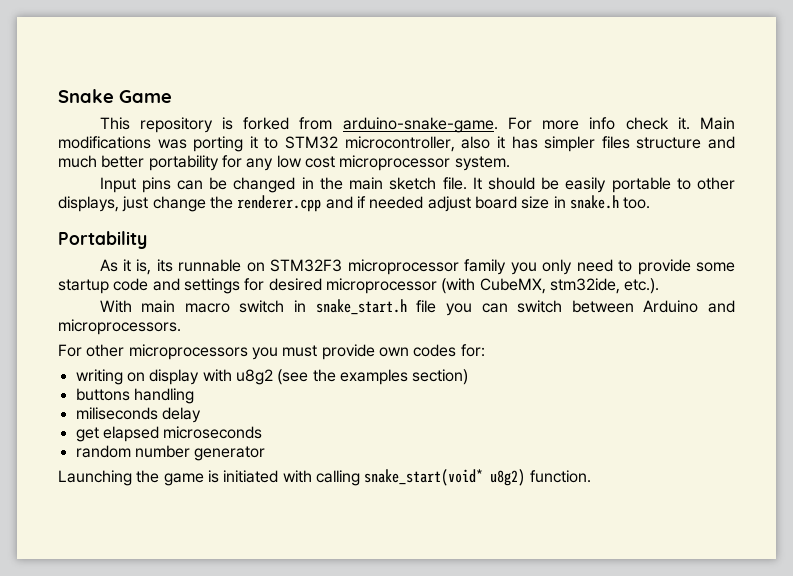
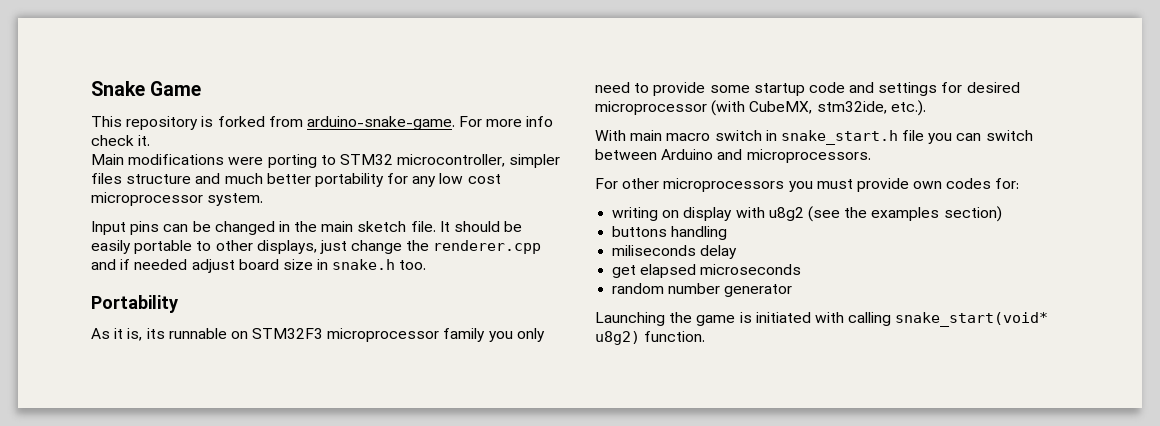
- For more info check it. Main modifications was porting it to STM32 microcontroller, also it has simpler files structure and much better portability for any low cost microprocessor system.
+ For more info check it.
+ Main modifications were porting to STM32 microcontroller, simpler files structure and much better portability for any low cost microprocessor system.

